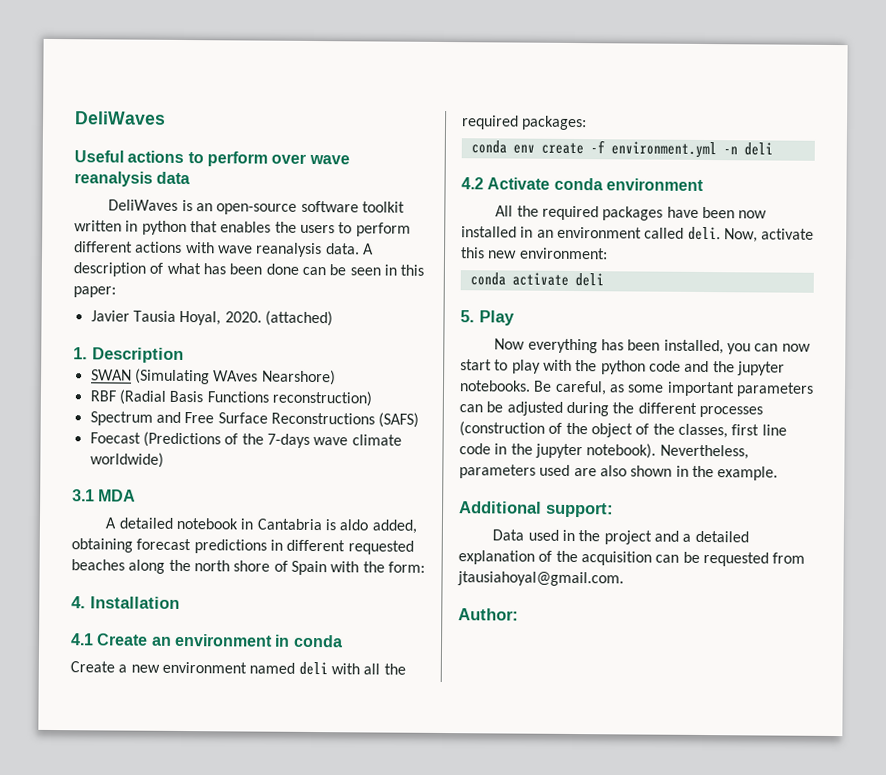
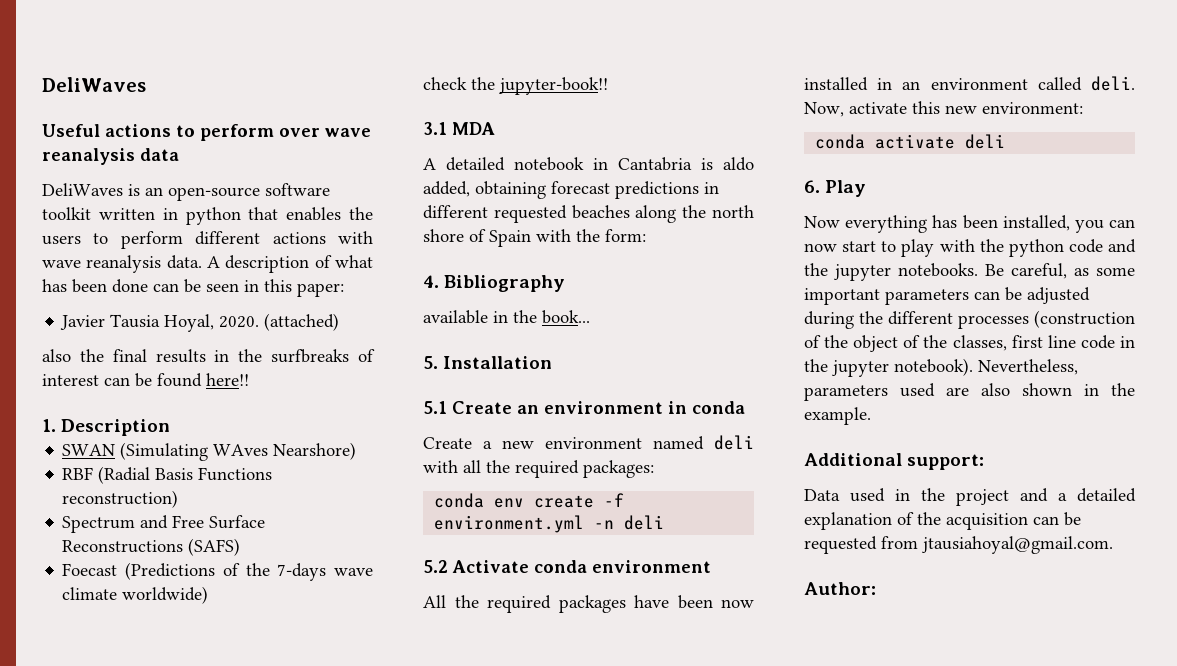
+ also the final results in the surfbreaks of interest can be found here!!
+ check the jupyter-book!!
- 4. Installation
+ 4. Bibliography
+ available in the book...
+ 5. Installation
- 4.1 Create an environment in conda
+ 5.1 Create an environment in conda
- 4.2 Activate conda environment
+ 5.2 Activate conda environment
- 5. Play
+ 6. Play

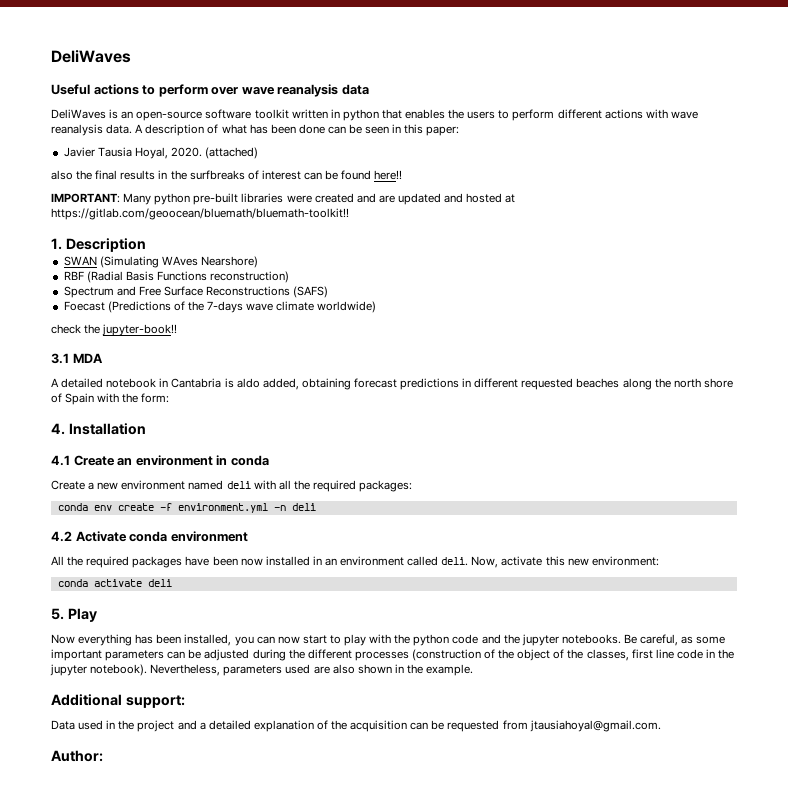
+ IMPORTANT: Many python pre-built libraries were created and are updated and hosted at https://gitlab.com/geoocean/bluemath/bluemath-toolkit!!
- 4. Bibliography
- available in the book...
- 5. Installation
+ 4. Installation
- 5.1 Create an environment in conda
+ 4.1 Create an environment in conda
- 5.2 Activate conda environment
+ 4.2 Activate conda environment
- 6. Play
+ 5. Play

